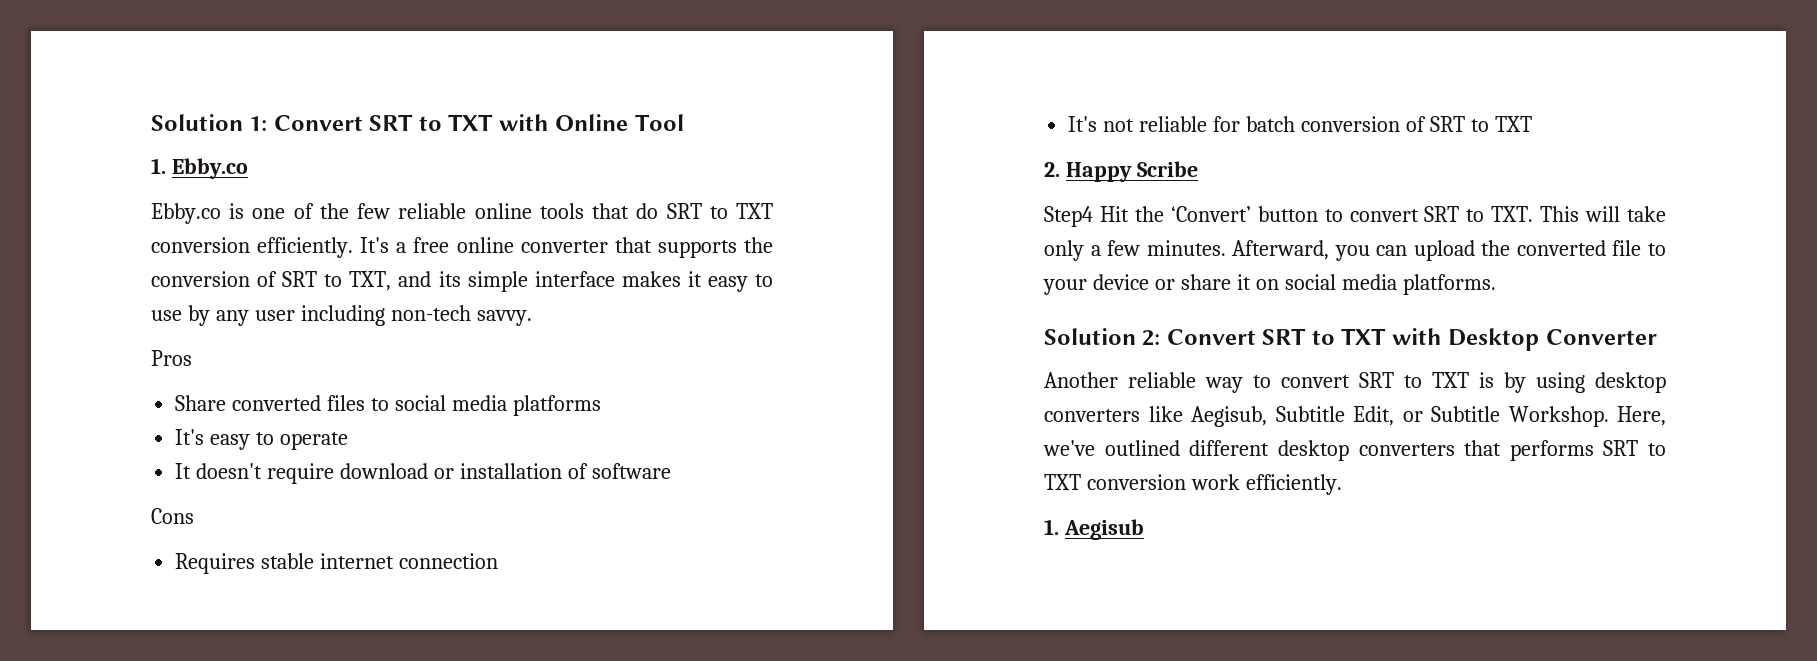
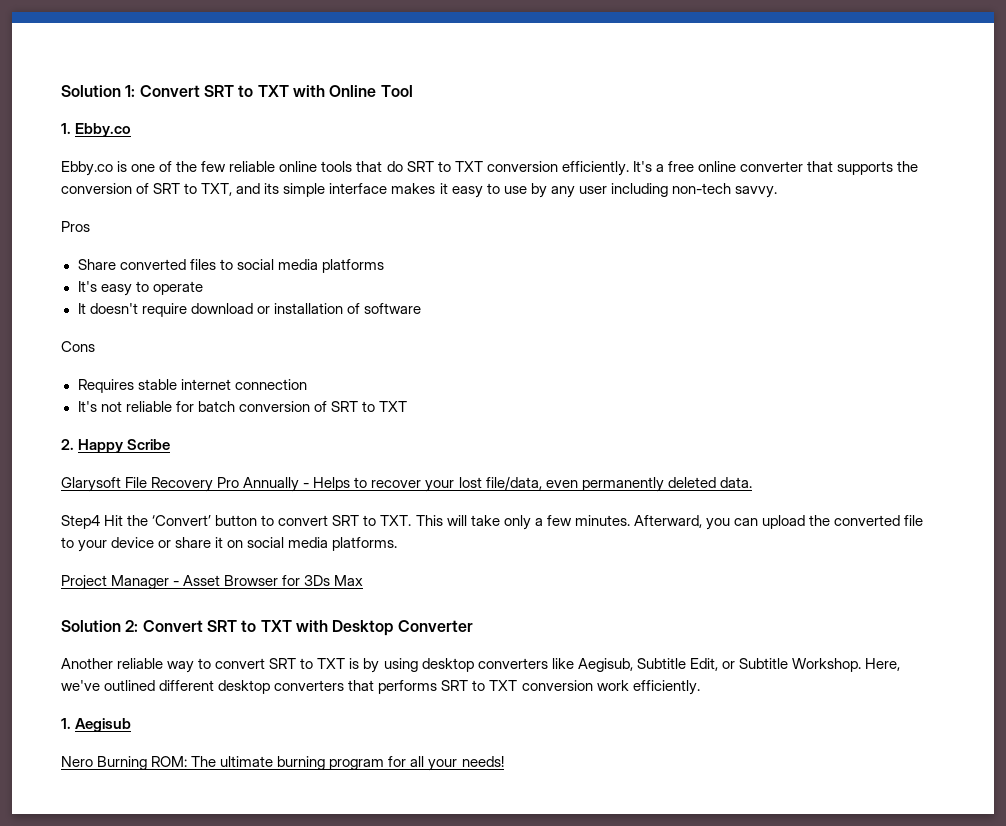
+ Glarysoft File Recovery Pro Annually - Helps to recover your lost file/data, even permanently deleted data.
+ Project Manager - Asset Browser for 3Ds Max
+ Nero Burning ROM: The ultimate burning program for all your needs!

